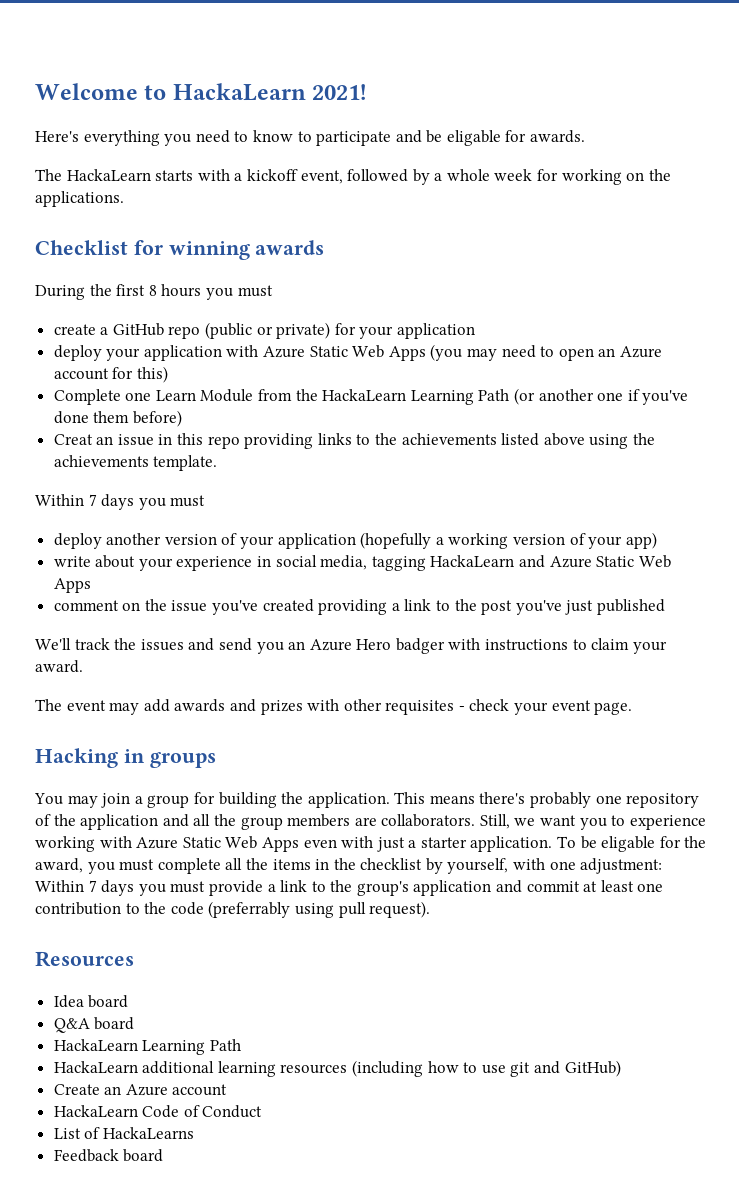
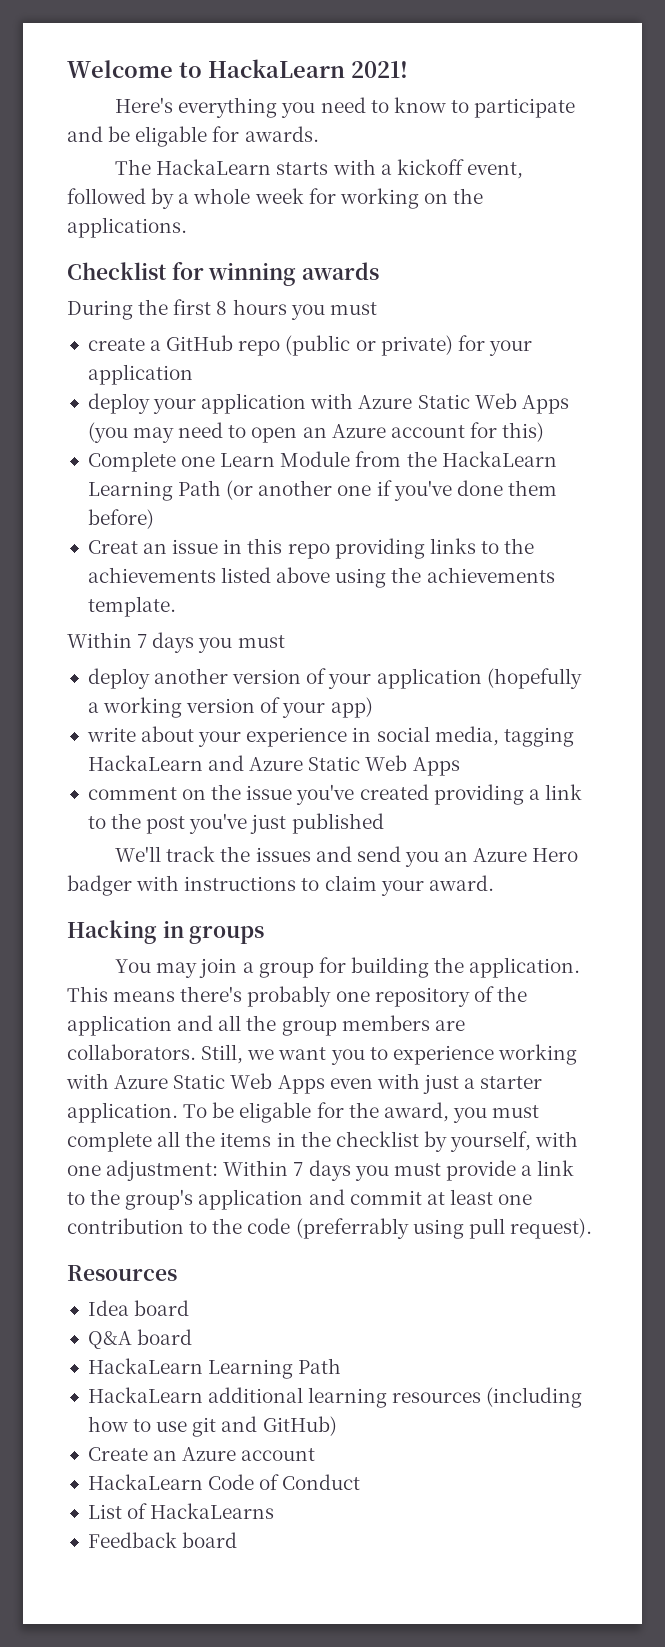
- The event may add awards and prizes with other requisites - check your event page.

